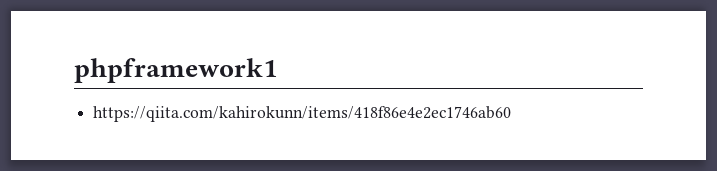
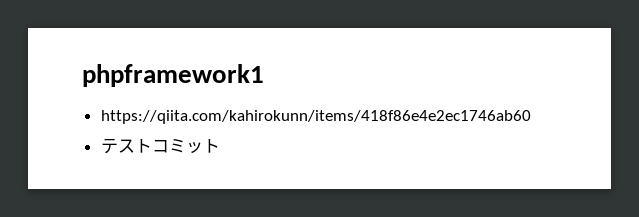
+ テストコミット

